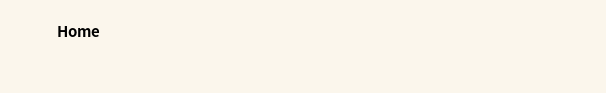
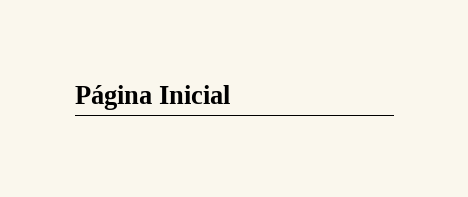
- Home
+ Página Inicial

